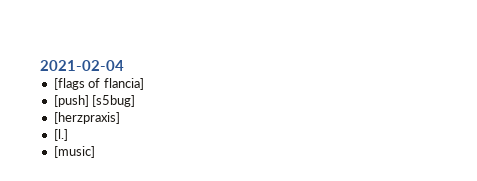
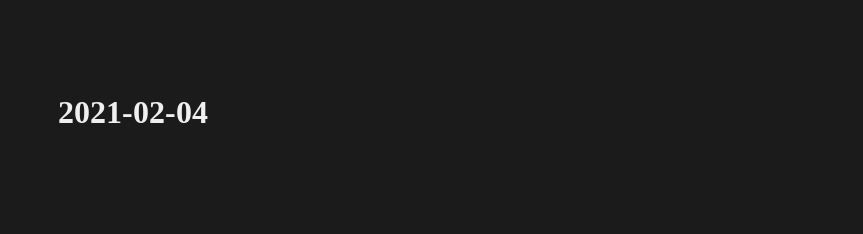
- [flags of flancia]
- [push] [s5bug]
- [herzpraxis]
- [l.]
- [music]

